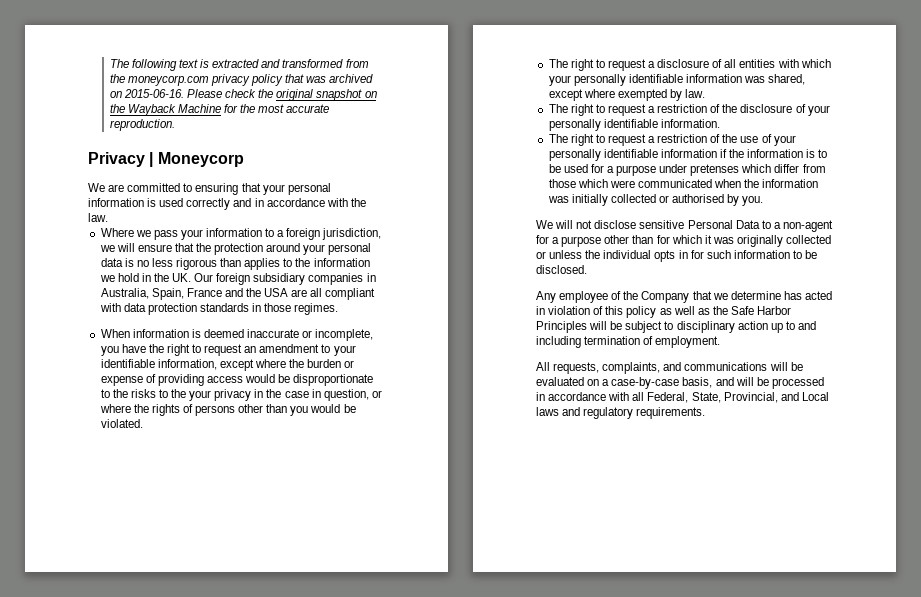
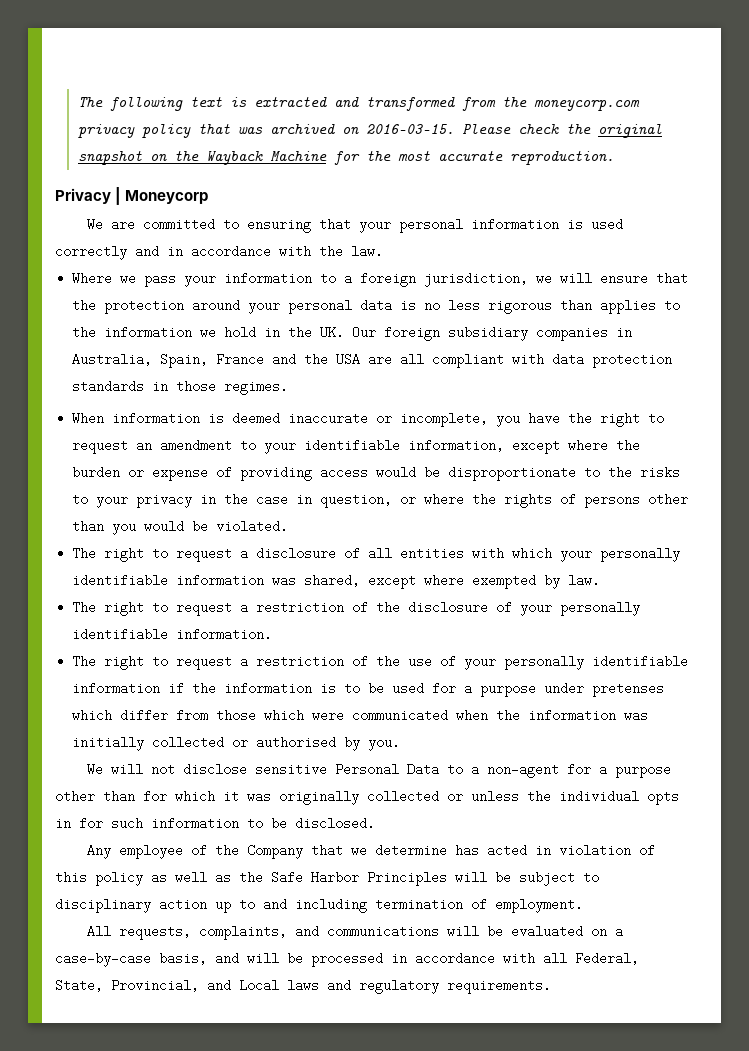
- The following text is extracted and transformed from the moneycorp.com privacy policy that was archived on 2015-06-16.
+ The following text is extracted and transformed from the moneycorp.com privacy policy that was archived on 2016-03-15.
- When information is deemed inaccurate or incomplete, you have the right to request an amendment to your identifiable information, except where the burden or expense of providing access would be disproportionate to the risks to the your privacy in the case in question, or where the rights of persons other than you would be violated.
+ When information is deemed inaccurate or incomplete, you have the right to request an amendment to your identifiable information, except where the burden or expense of providing access would be disproportionate to the risks to your privacy in the case in question, or where the rights of persons other than you would be violated.

